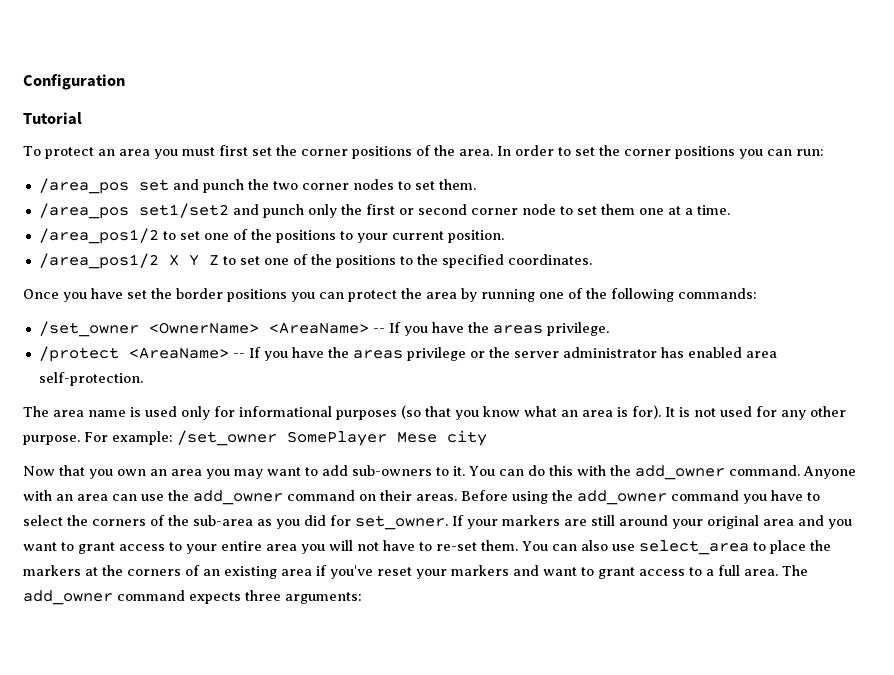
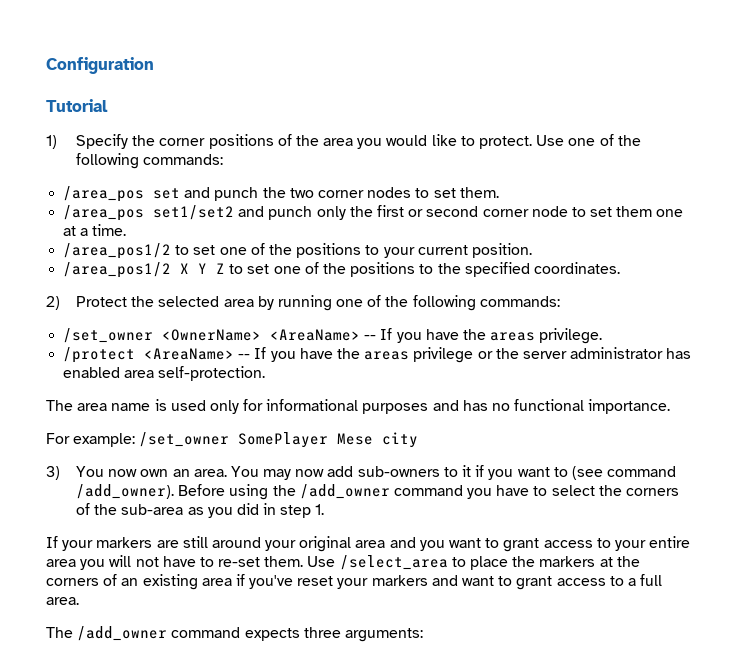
- To protect an area you must first set the corner positions of the area. In order to set the corner positions you can run:
+ 1) Specify the corner positions of the area you would like to protect. Use one of the following commands:
- Once you have set the border positions you can protect the area by running one of the following commands:
+ 2) Protect the selected area by running one of the following commands:
- The area name is used only for informational purposes (so that you know what an area is for). It is not used for any other purpose. For example: /set_owner SomePlayer Mese city
+ The area name is used only for informational purposes and has no functional importance.
+ For example: /set_owner SomePlayer Mese city
- Now that you own an area you may want to add sub-owners to it. You can do this with the add_owner command. Anyone with an area can use the add_owner command on their areas.
+ 3) You now own an area. You may now add sub-owners to it if you want to (see command /add_owner).
- Before using the add_owner command you have to select the corners of the sub-area as you did for set_owner. If your markers are still around your original area and you want to grant access to your entire area you will not have to re-set them.
+ Before using the /add_owner command you have to select the corners of the sub-area as you did in step 1.
+ If your markers are still around your original area and you want to grant access to your entire area you will not have to re-set them.
- You can also use select_area to place the markers at the corners of an existing area if you've reset your markers and want to grant access to a full area. The add_owner command expects three arguments:
+ Use /select_area to place the markers at the corners of an existing area if you've reset your markers and want to grant access to a full area.
+ The /add_owner command expects three arguments:

